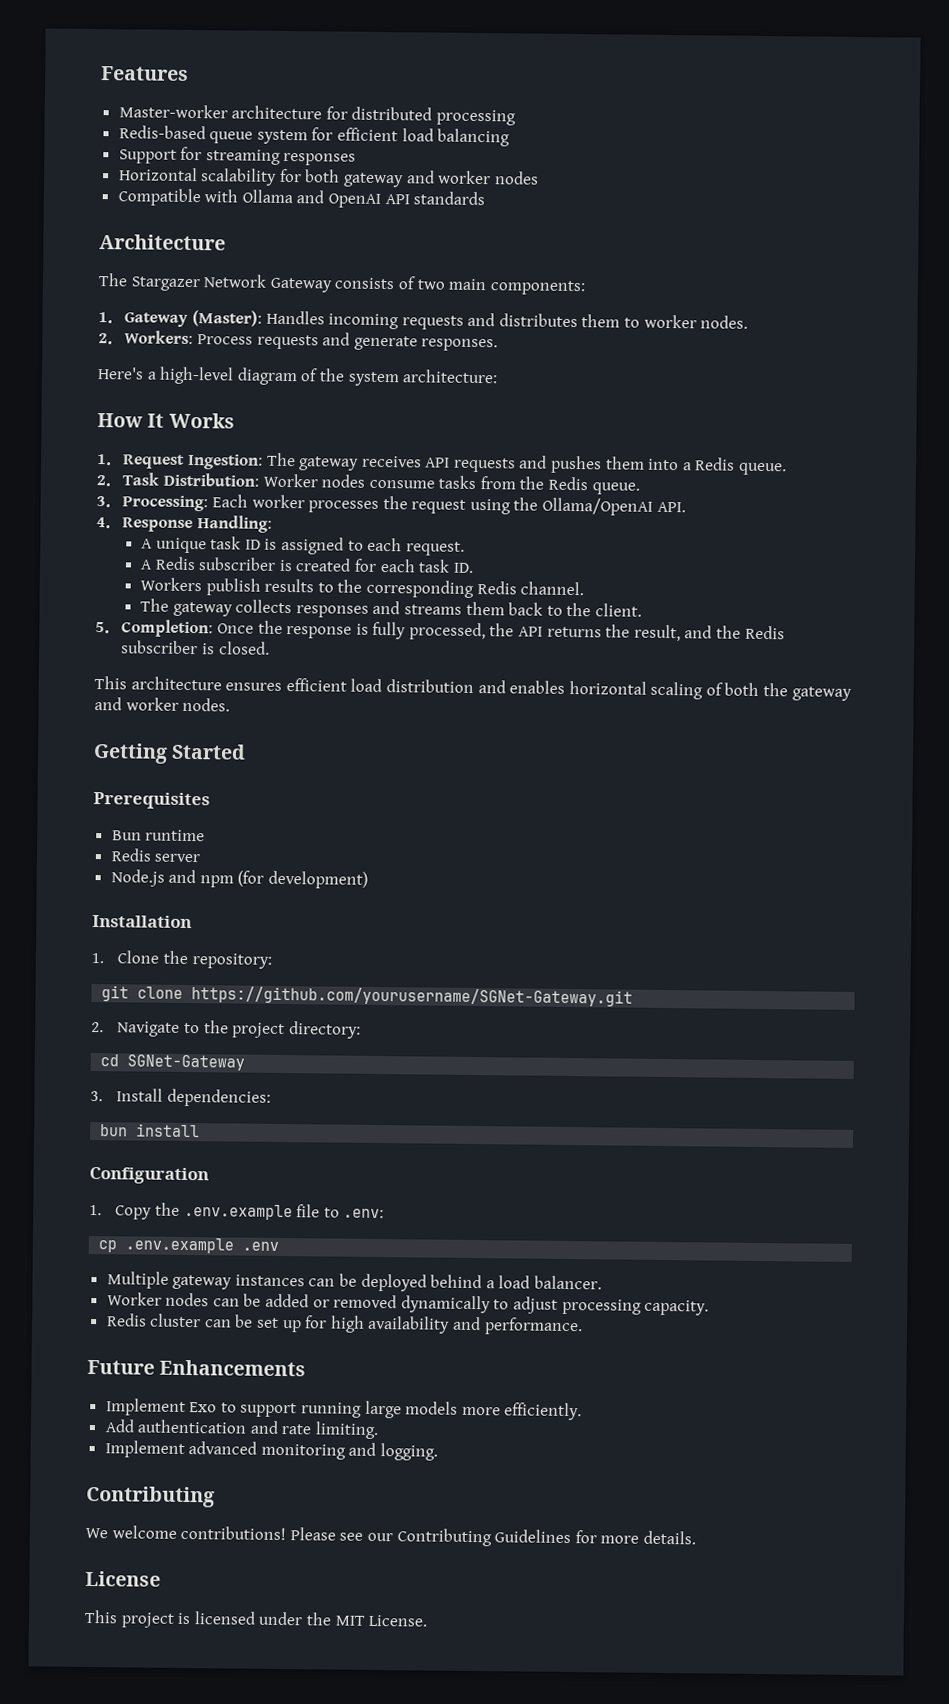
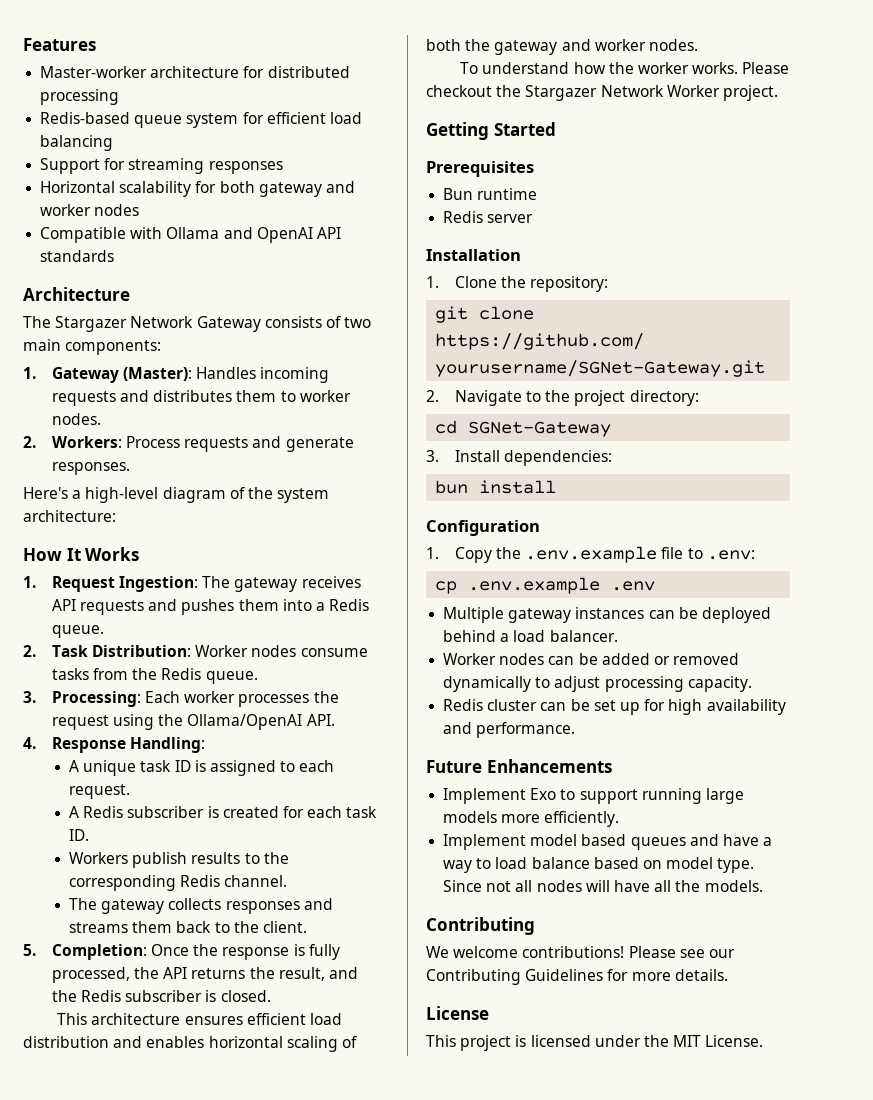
+ To understand how the worker works. Please checkout the Stargazer Network Worker project.
- Node.js and npm (for development)
- Add authentication and rate limiting.
- Implement advanced monitoring and logging.
+ Implement model based queues and have a way to load balance based on model type. Since not all nodes will have all the models.

